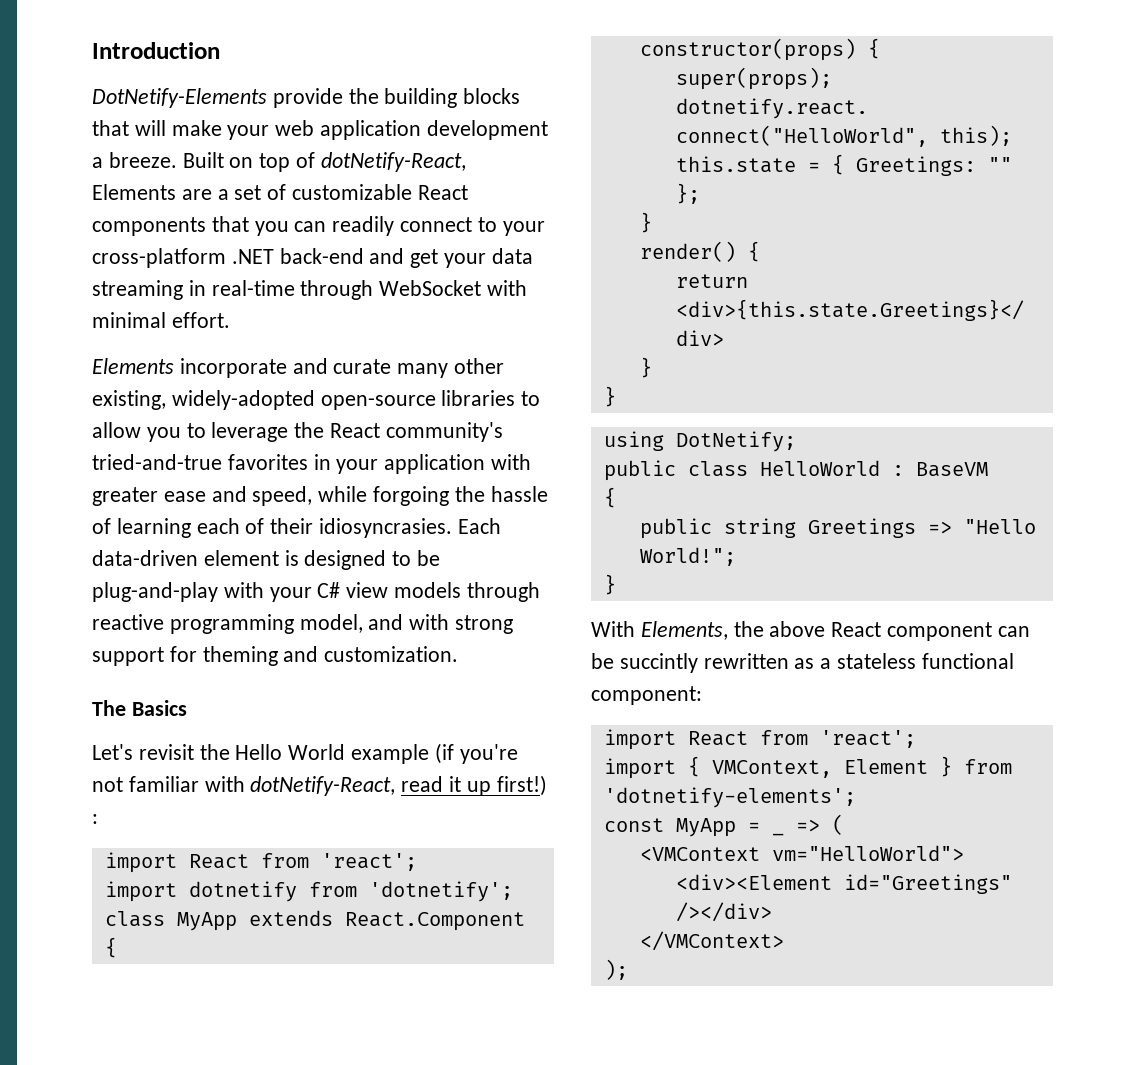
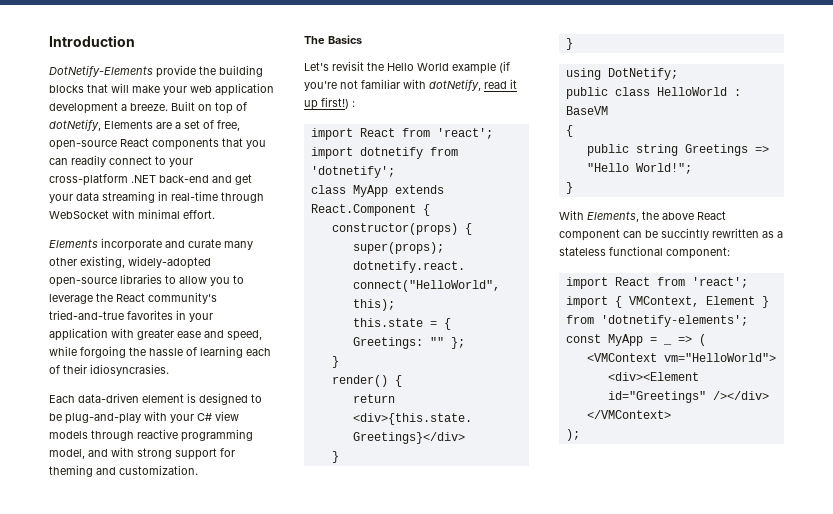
- Built on top of dotNetify-React, Elements are a set of customizable React components that you can readily connect to your cross-platform .NET back-end and get your data streaming in real-time through WebSocket with minimal effort.
+ Built on top of dotNetify, Elements are a set of free, open-source React components that you can readily connect to your cross-platform .NET back-end and get your data streaming in real-time through WebSocket with minimal effort.
- Elements incorporate and curate many other existing, widely-adopted open-source libraries to allow you to leverage the React community's tried-and-true favorites in your application with greater ease and speed, while forgoing the hassle of learning each of their idiosyncrasies. Each data-driven element is designed to be plug-and-play with your C# view models through reactive programming model, and with strong support for theming and customization.
+ Elements incorporate and curate many other existing, widely-adopted open-source libraries to allow you to leverage the React community's tried-and-true favorites in your application with greater ease and speed, while forgoing the hassle of learning each of their idiosyncrasies.
+ Each data-driven element is designed to be plug-and-play with your C# view models through reactive programming model, and with strong support for theming and customization.
- Let's revisit the Hello World example (if you're not familiar with dotNetify-React, read it up first!) :
+ Let's revisit the Hello World example (if you're not familiar with dotNetify, read it up first!) :

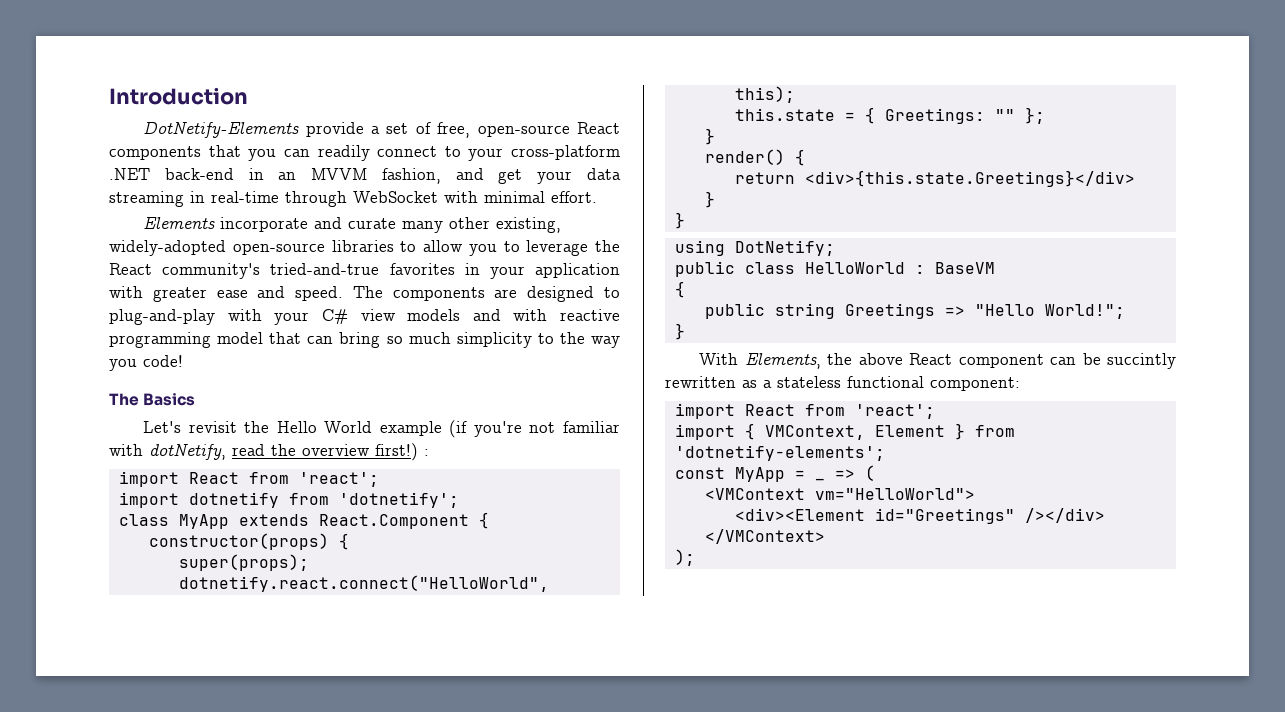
- DotNetify-Elements provide the building blocks that will make your web application development a breeze. Built on top of dotNetify, Elements are a set of free, open-source React components that you can readily connect to your cross-platform .NET back-end and get your data streaming in real-time through WebSocket with minimal effort.
+ DotNetify-Elements provide a set of free, open-source React components that you can readily connect to your cross-platform .NET back-end in an MVVM fashion, and get your data streaming in real-time through WebSocket with minimal effort.
- Elements incorporate and curate many other existing, widely-adopted open-source libraries to allow you to leverage the React community's tried-and-true favorites in your application with greater ease and speed, while forgoing the hassle of learning each of their idiosyncrasies.
- Each data-driven element is designed to be plug-and-play with your C# view models through reactive programming model, and with strong support for theming and customization.
+ Elements incorporate and curate many other existing, widely-adopted open-source libraries to allow you to leverage the React community's tried-and-true favorites in your application with greater ease and speed. The components are designed to plug-and-play with your C# view models and with reactive programming model that can bring so much simplicity to the way you code!
- Let's revisit the Hello World example (if you're not familiar with dotNetify, read it up first!) :
+ Let's revisit the Hello World example (if you're not familiar with dotNetify, read the overview first!) :

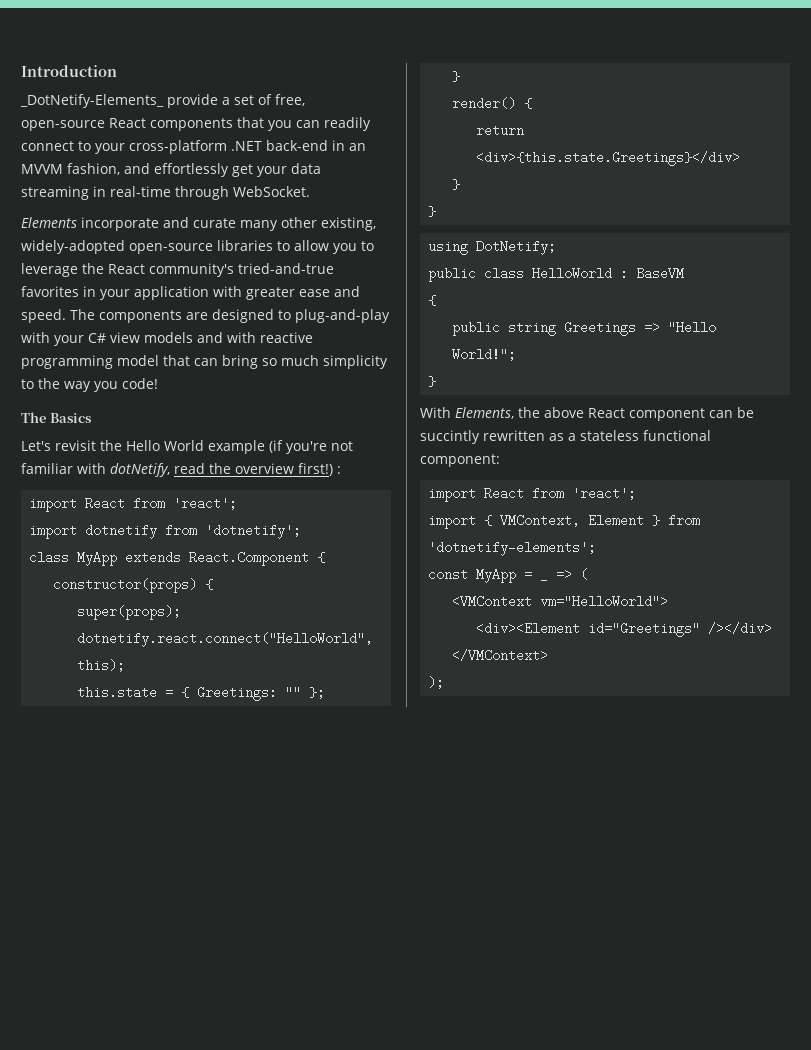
- DotNetify-Elements provide a set of free, open-source React components that you can readily connect to your cross-platform .NET back-end in an MVVM fashion, and get your data streaming in real-time through WebSocket with minimal effort.
+ _DotNetify-Elements_ provide a set of free, open-source React components that you can readily connect to your cross-platform .NET back-end in an MVVM fashion, and effortlessly get your data streaming in real-time through WebSocket.

